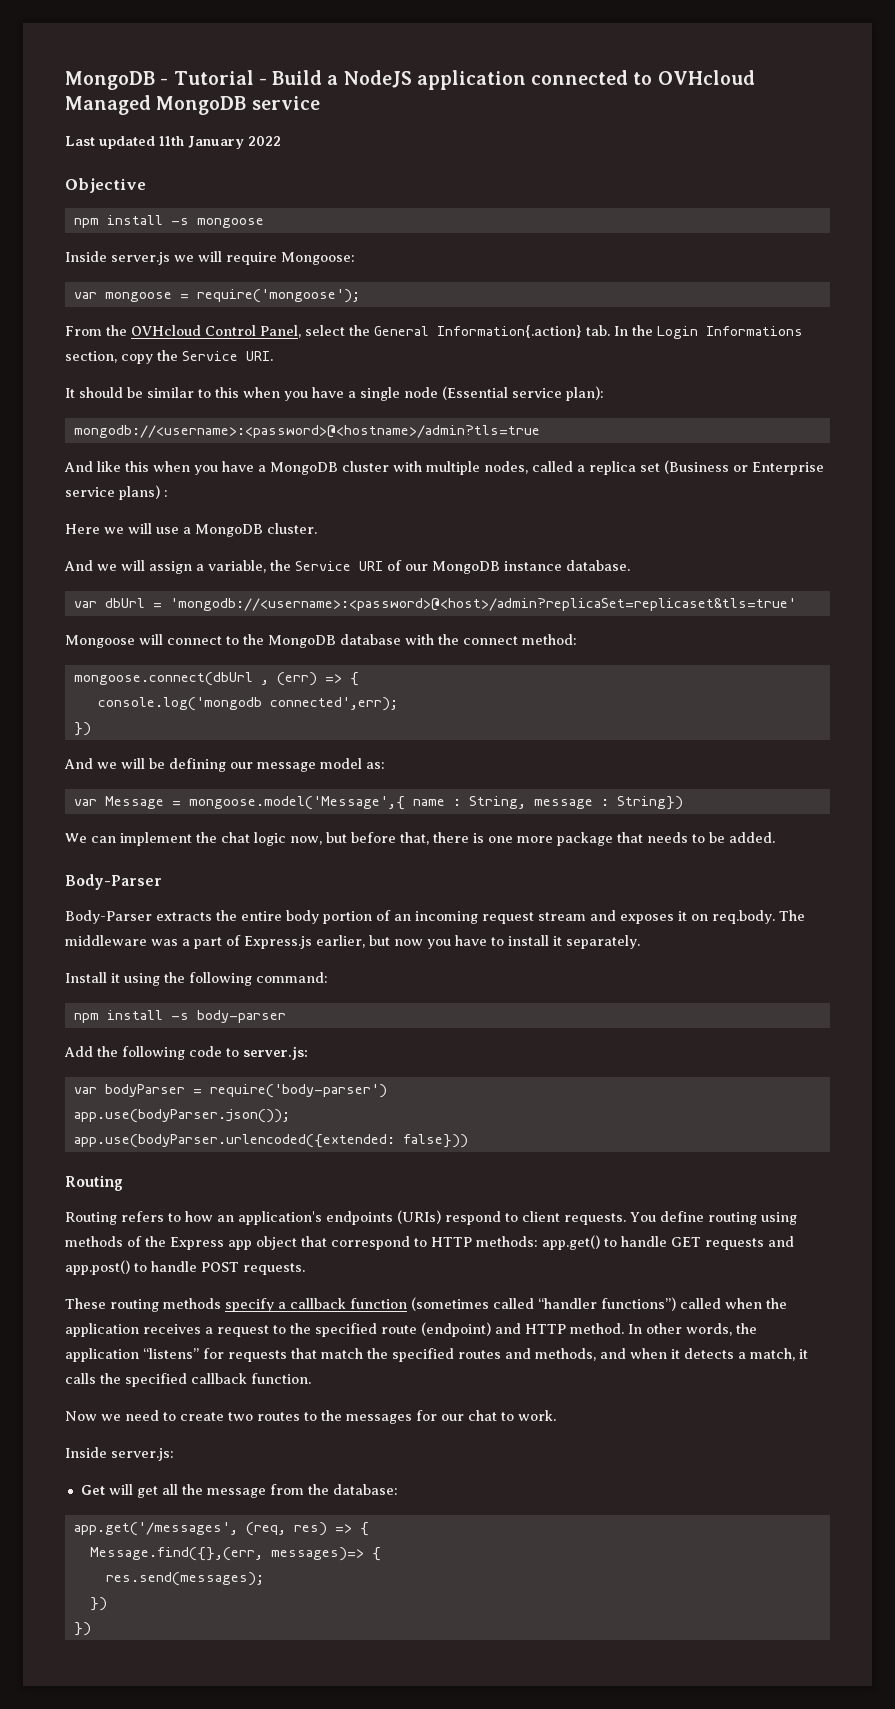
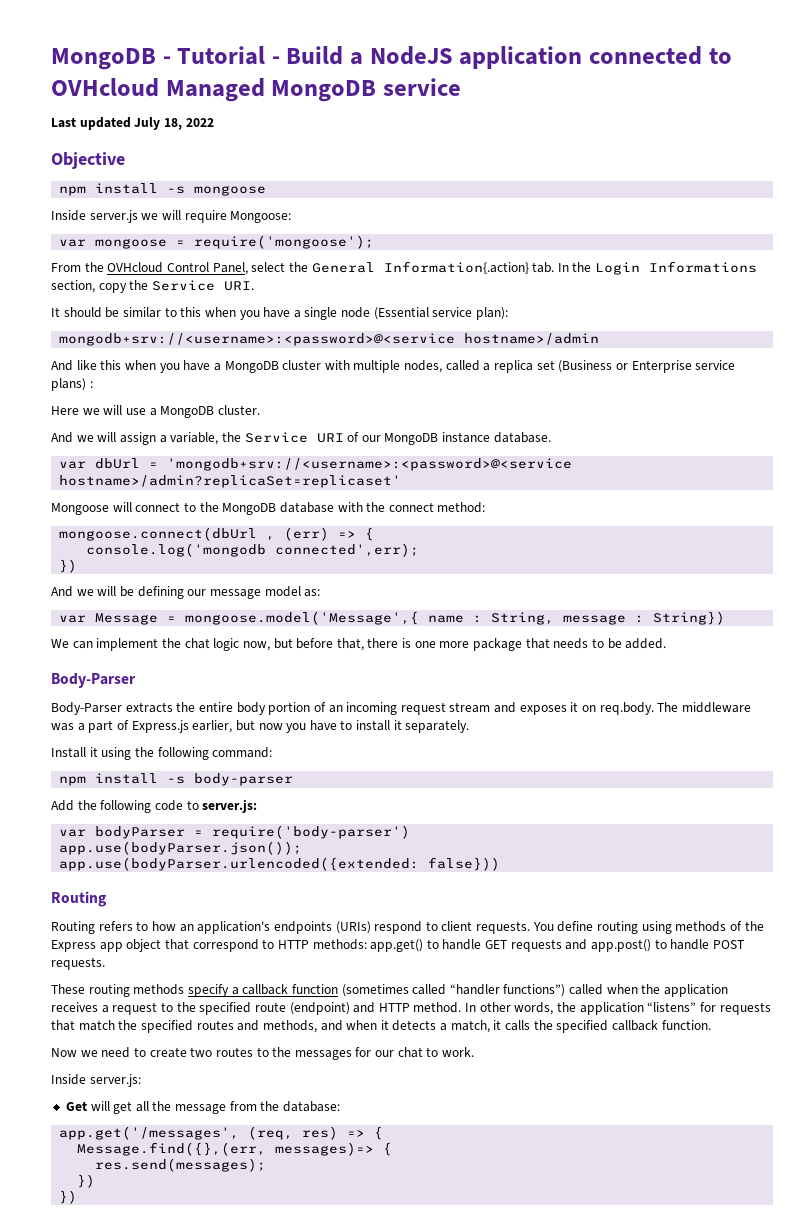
- Last updated 11th January 2022
+ Last updated July 18, 2022
- mongodb://<username>:<password>@<hostname>/admin?tls=true
+ mongodb+srv://<username>:<password>@<service hostname>/admin
- var dbUrl = 'mongodb://<username>:<password>@<host>/admin?replicaSet=replicaset&tls=true'
+ var dbUrl = 'mongodb+srv://<username>:<password>@<service hostname>/admin?replicaSet=replicaset'

